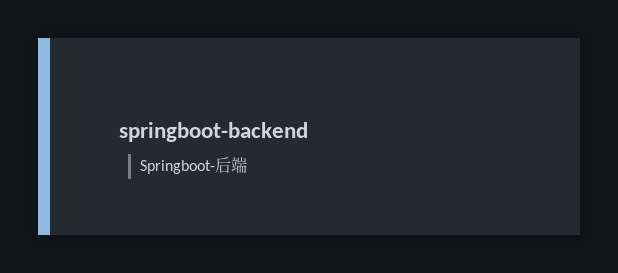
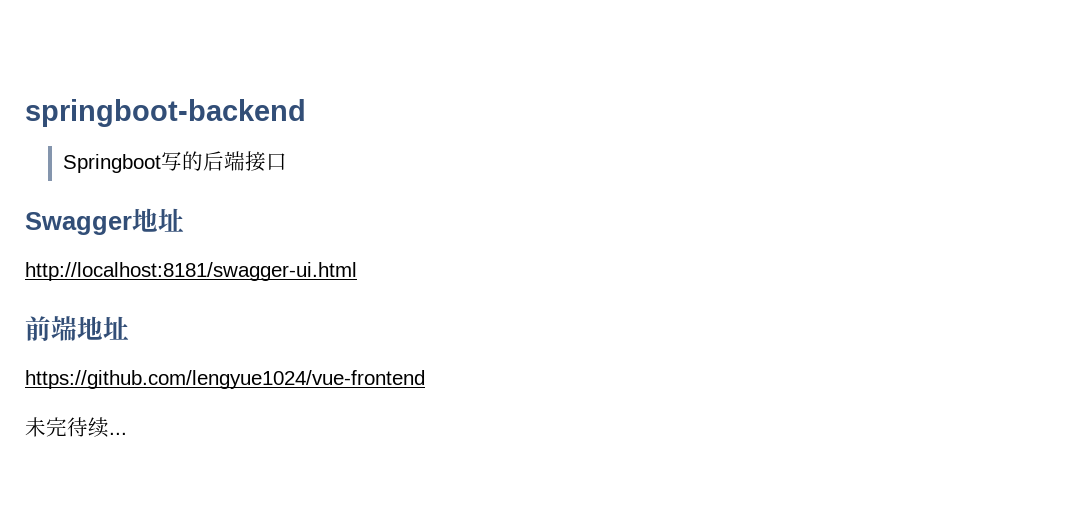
- Springboot-后端
+ Springboot写的后端接口
+ Swagger地址
+ http://localhost:8181/swagger-ui.html
+ 前端地址
+ https://github.com/lengyue1024/vue-frontend
+ 未完待续...

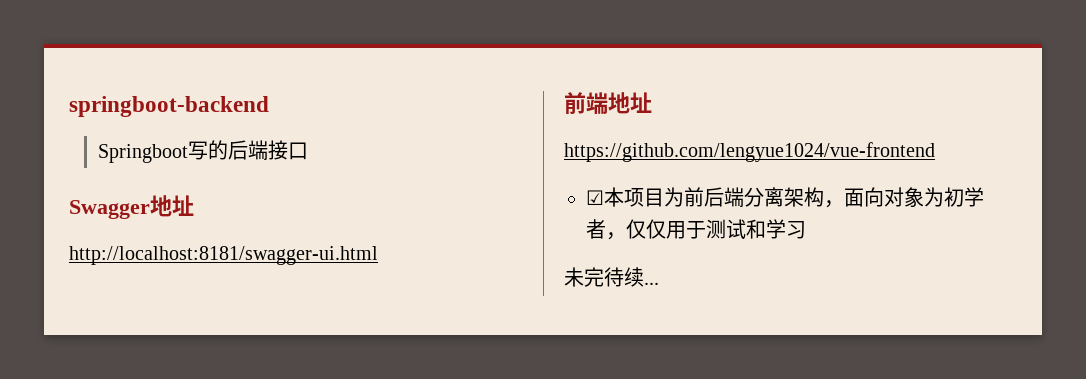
+ ☑本项目为前后端分离架构，面向对象为初学者，仅仅用于测试和学习

